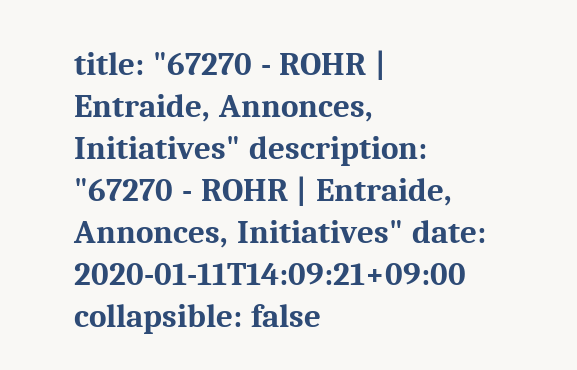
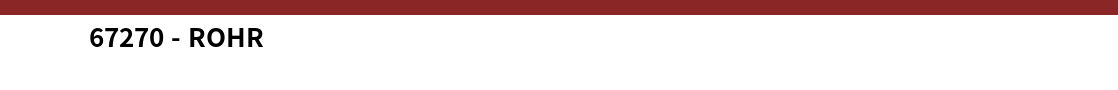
- title: "67270 - ROHR | Entraide, Annonces, Initiatives" description: "67270 - ROHR | Entraide, Annonces, Initiatives" date: 2020-01-11T14:09:21+09:00 collapsible: false
+ 67270 - ROHR

